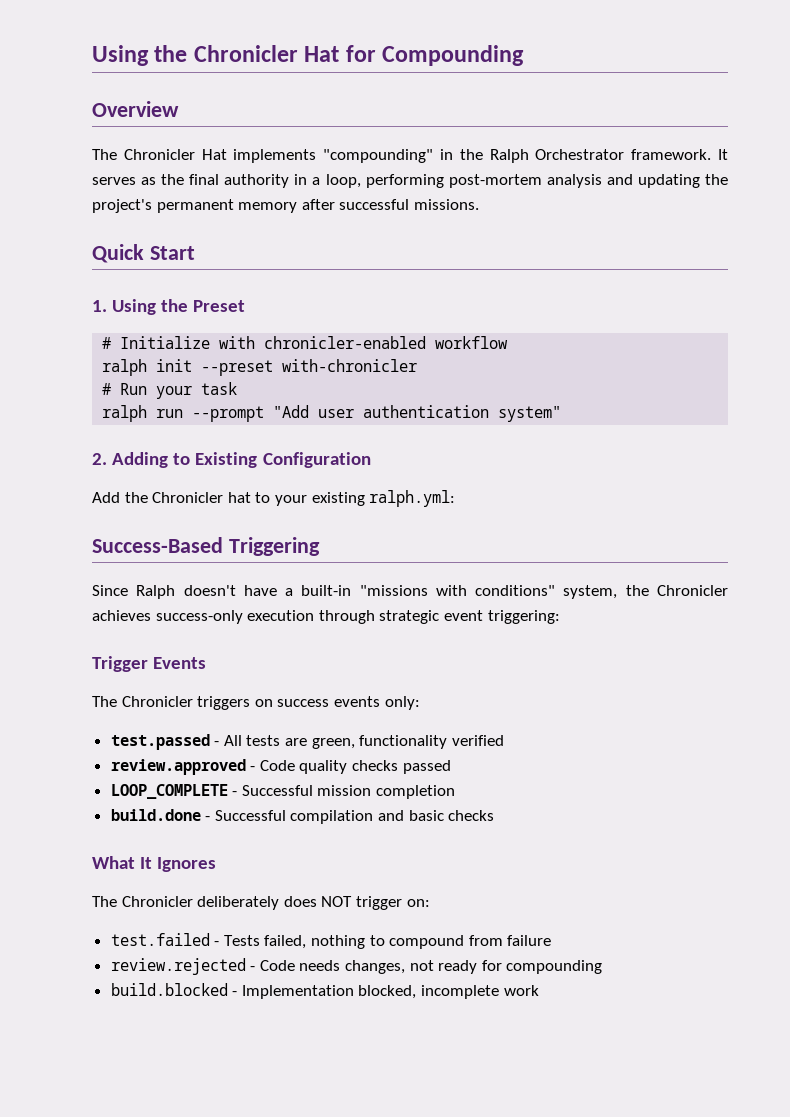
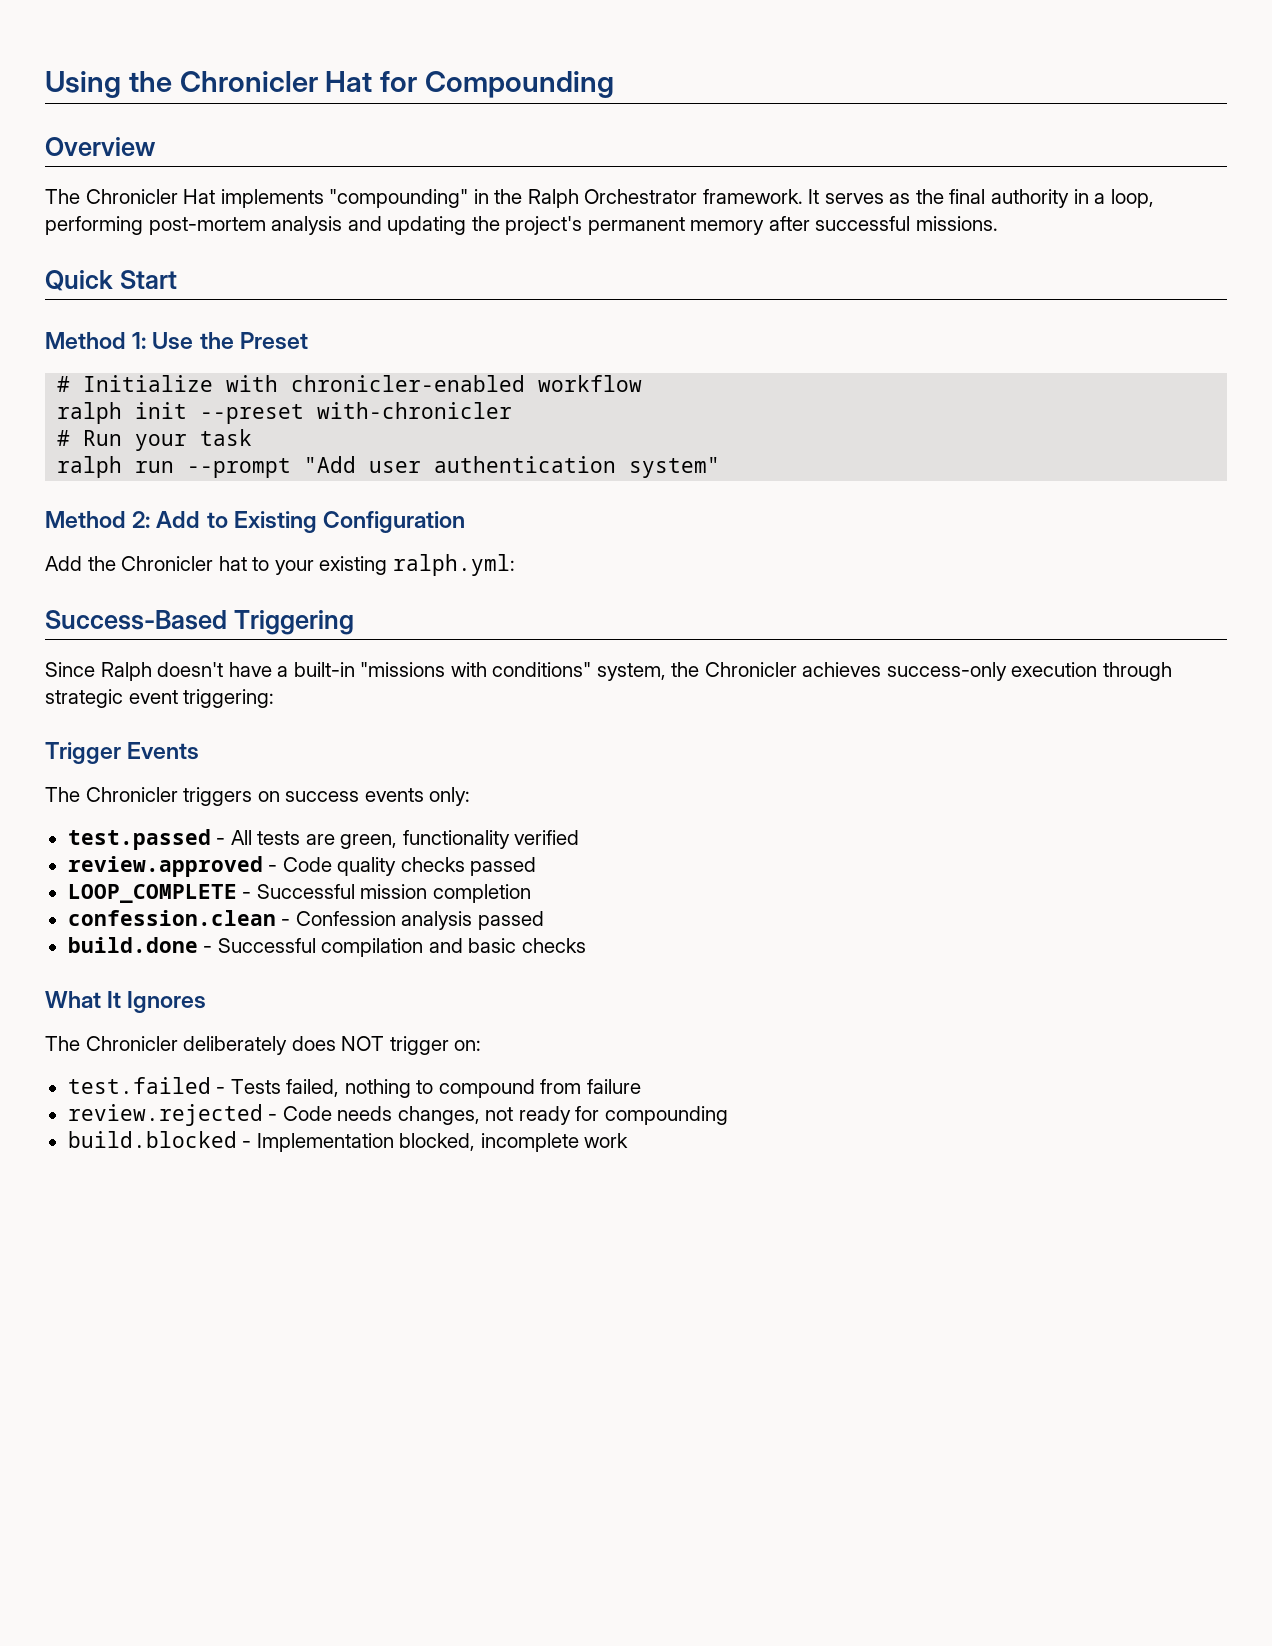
- 1. Using the Preset
+ Method 1: Use the Preset
- 2. Adding to Existing Configuration
+ Method 2: Add to Existing Configuration
+ confession.clean - Confession analysis passed

